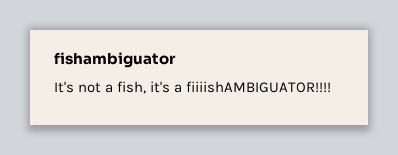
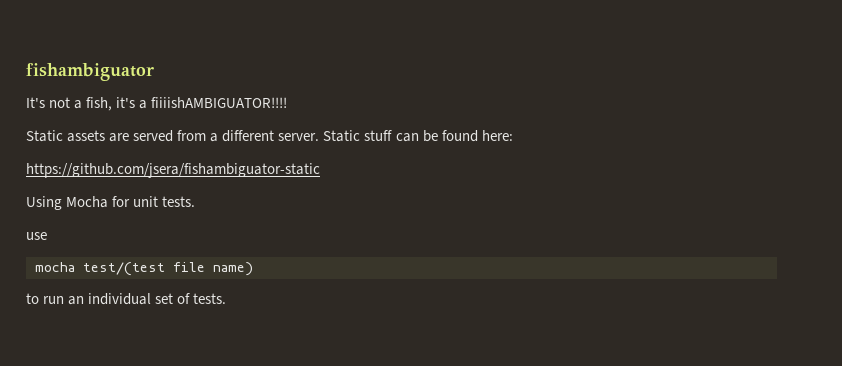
+ Static assets are served from a different server. Static stuff can be found here:
+ https://github.com/jsera/fishambiguator-static
+ Using Mocha for unit tests.
+ use
+ mocha test/(test file name)
+ to run an individual set of tests.

